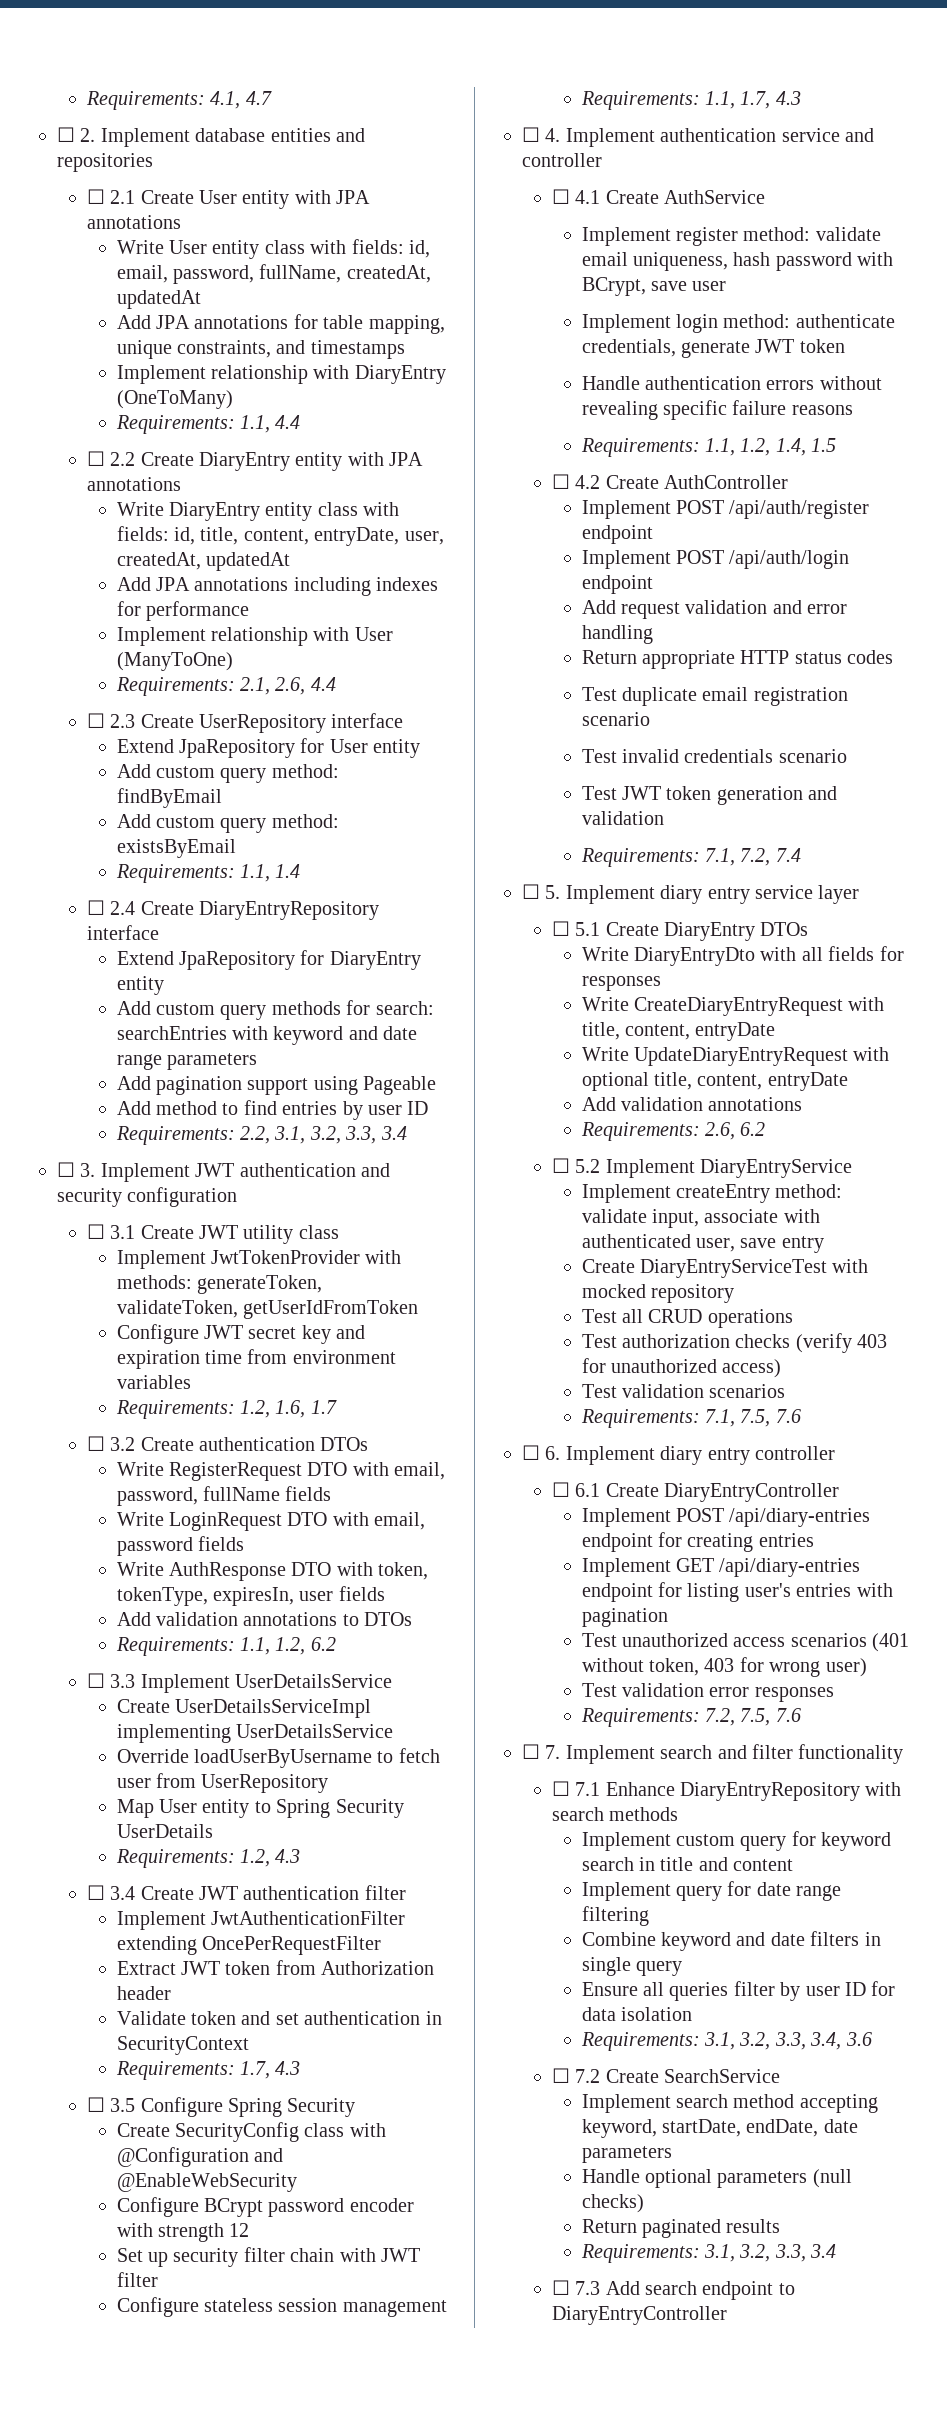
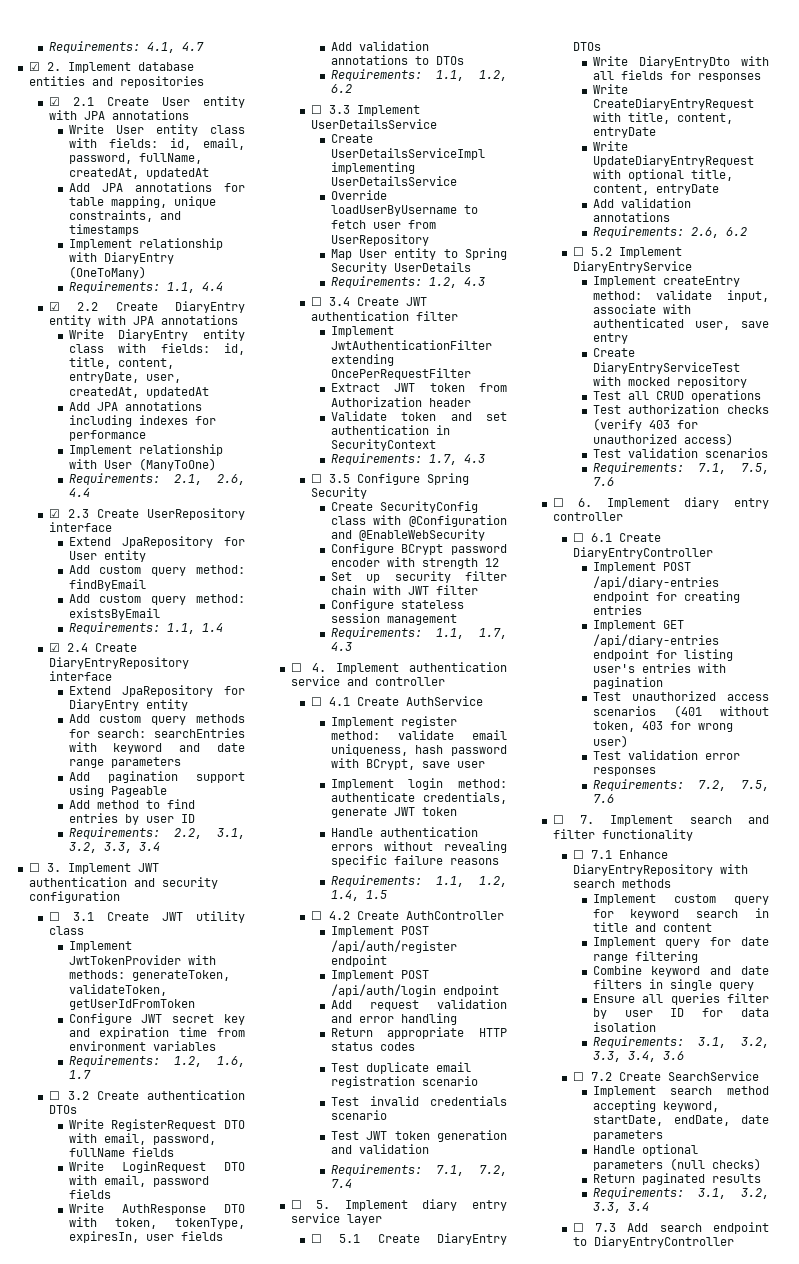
- ☐ 2. Implement database entities and repositories
+ ☑ 2. Implement database entities and repositories
- ☐ 2.1 Create User entity with JPA annotations
+ ☑ 2.1 Create User entity with JPA annotations
- ☐ 2.2 Create DiaryEntry entity with JPA annotations
+ ☑ 2.2 Create DiaryEntry entity with JPA annotations
- ☐ 2.3 Create UserRepository interface
+ ☑ 2.3 Create UserRepository interface
- ☐ 2.4 Create DiaryEntryRepository interface
+ ☑ 2.4 Create DiaryEntryRepository interface

